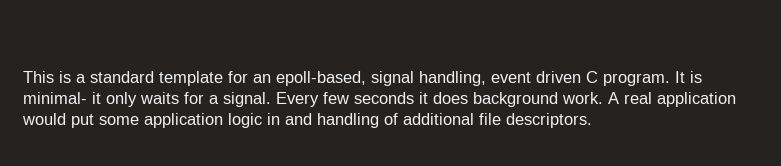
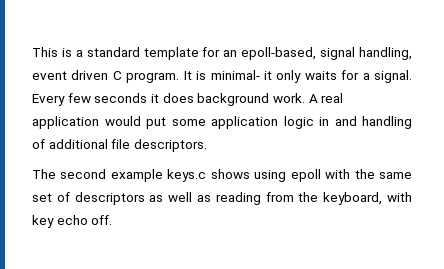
+ The second example keys.c shows using epoll with the same set of descriptors as well as reading from the keyboard, with key echo off.

